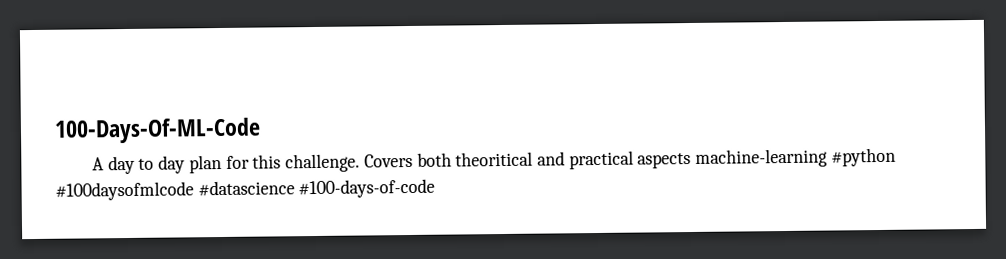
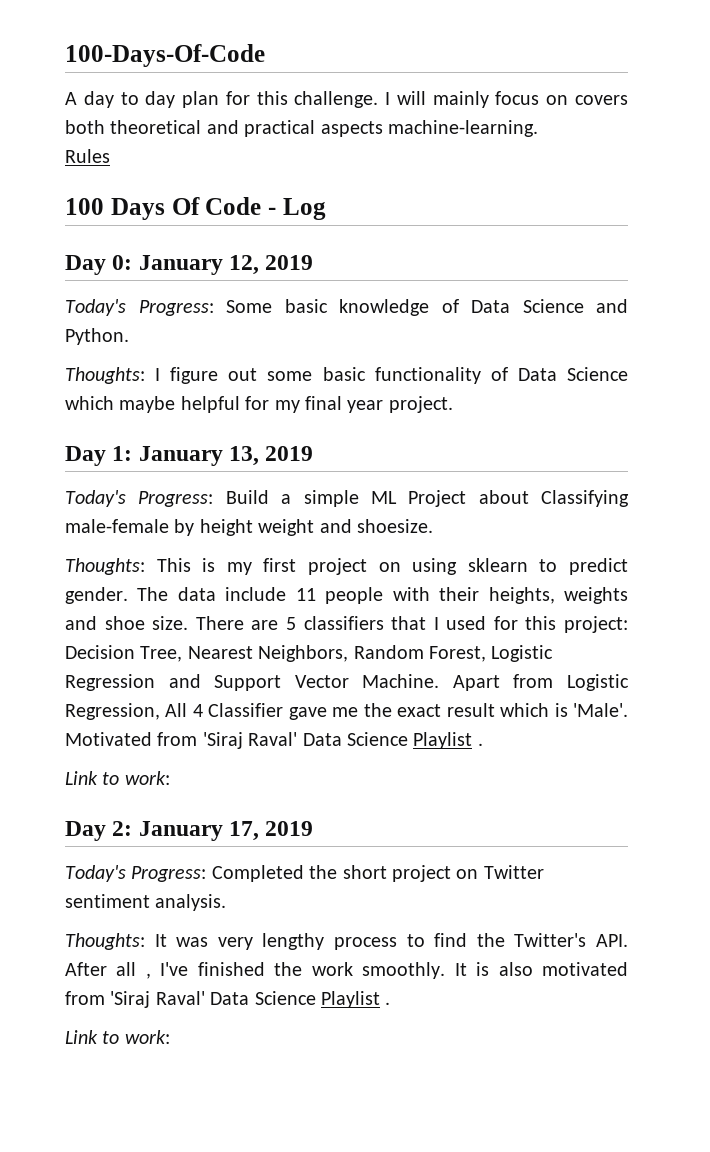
- 100-Days-Of-ML-Code
+ 100-Days-Of-Code
- Covers both theoritical and practical aspects machine-learning #python #100daysofmlcode #datascience #100-days-of-code
+ I will mainly focus on covers both theoretical and practical aspects machine-learning.
+ Rules
+ 100 Days Of Code - Log
+ Day 0: January 12, 2019
+ Today's Progress: Some basic knowledge of Data Science and Python.
+ Thoughts: I figure out some basic functionality of Data Science which maybe helpful for my final year project.
+ Day 1: January 13, 2019
+ Today's Progress: Build a simple ML Project about Classifying male-female by height weight and shoesize.
+ Thoughts: This is my first project on using sklearn to predict gender. The data include 11 people with their heights, weights and shoe size. There are 5 classifiers that I used for this project: Decision Tree, Nearest Neighbors, Random Forest, Logistic Regression and Support Vector Machine. Apart from Logistic Regression, All 4 Classifier gave me the exact result which is 'Male'. Motivated from 'Siraj Raval' Data Science Playlist .
+ Link to work:
+ Day 2: January 17, 2019
+ Today's Progress: Completed the short project on Twitter sentiment analysis.
+ Thoughts: It was very lengthy process to find the Twitter's API. After all , I've finished the work smoothly. It is also motivated from 'Siraj Raval' Data Science Playlist .
+ Link to work:

